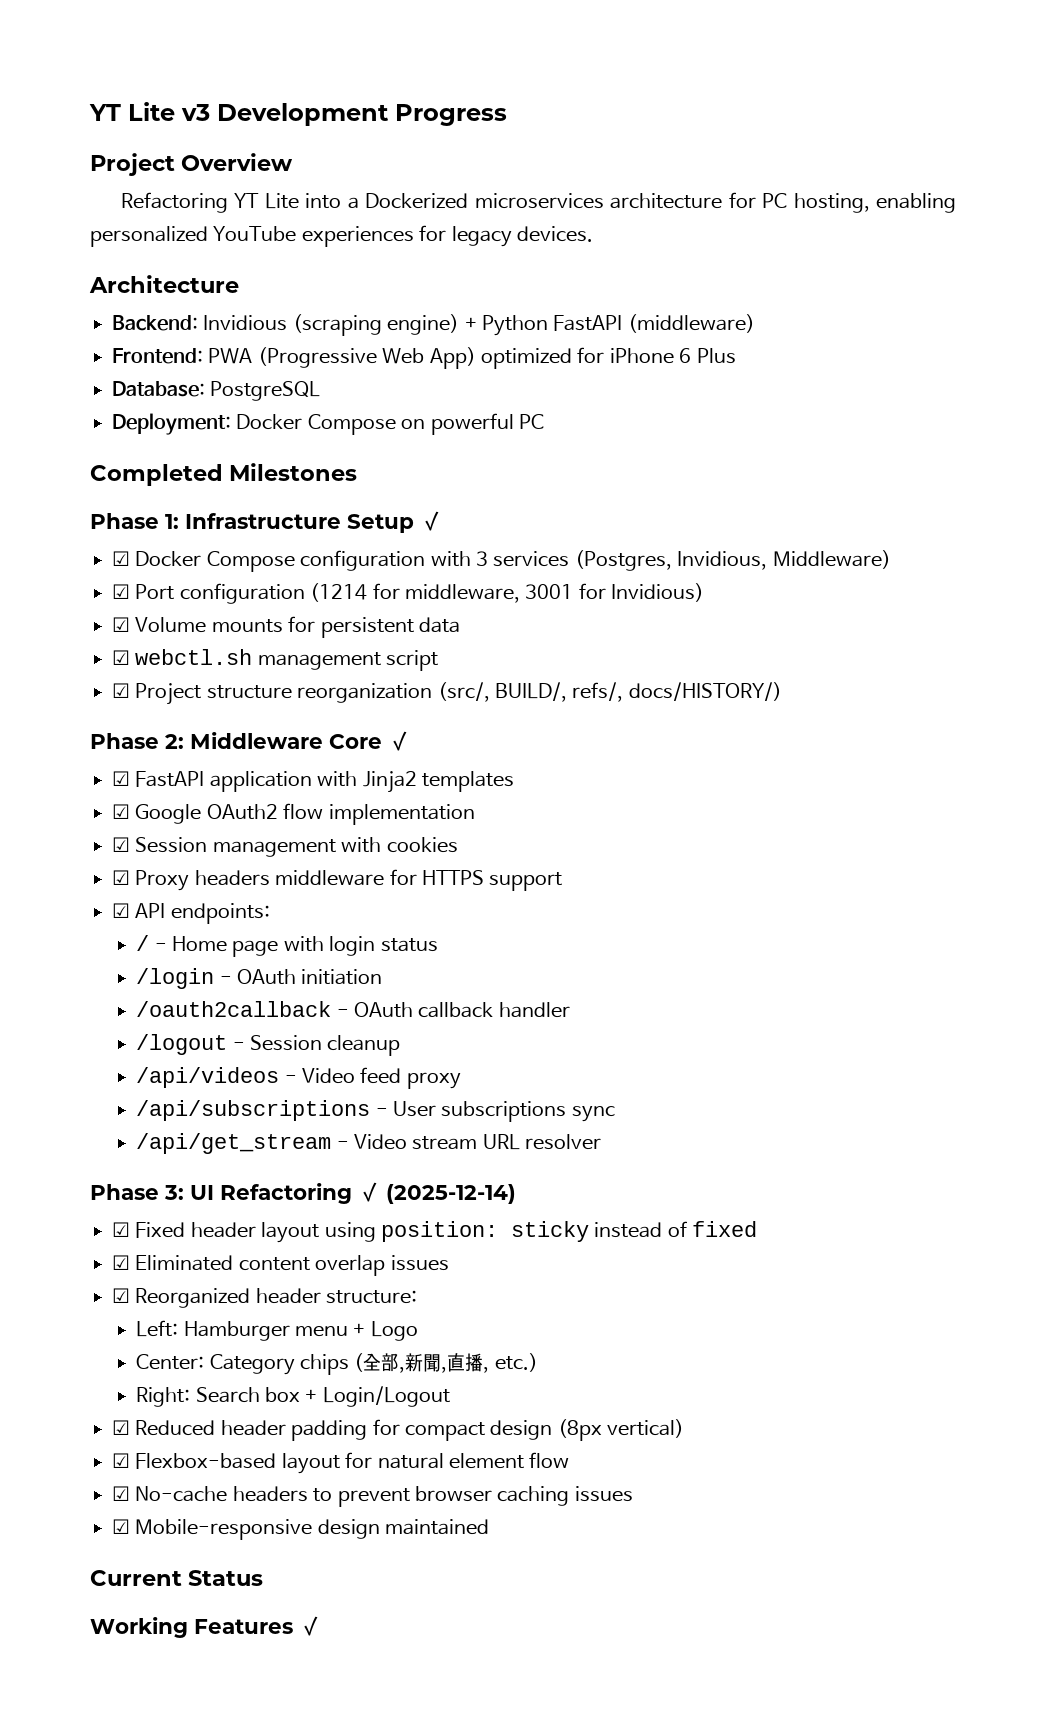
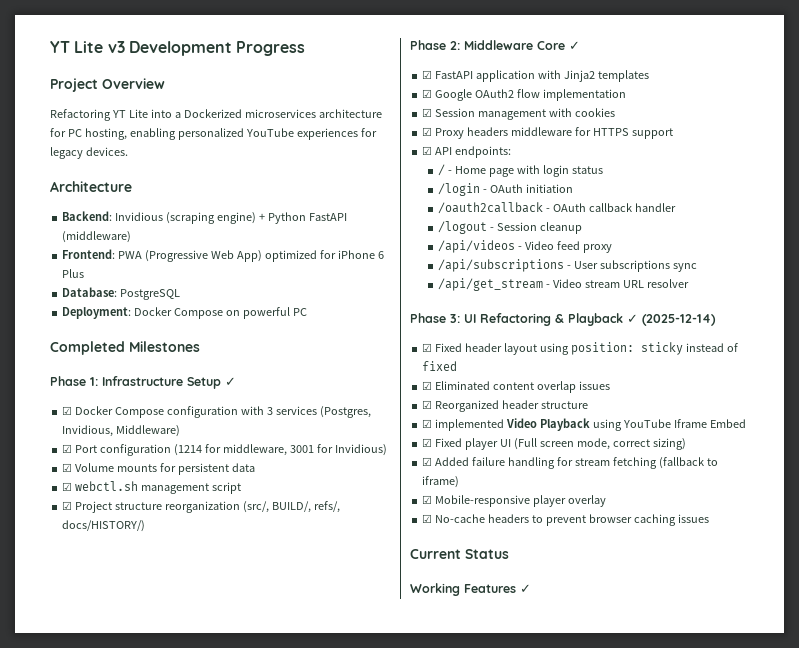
- Phase 3: UI Refactoring ✓ (2025-12-14)
+ Phase 3: UI Refactoring & Playback ✓ (2025-12-14)
- ☑ Reorganized header structure:
- Left: Hamburger menu + Logo
- Center: Category chips (全部,新聞,直播, etc.)
- Right: Search box + Login/Logout
- ☑ Reduced header padding for compact design (8px vertical)
- ☑ Flexbox-based layout for natural element flow
+ ☑ Reorganized header structure
+ ☑ implemented Video Playback using YouTube Iframe Embed
+ ☑ Fixed player UI (Full screen mode, correct sizing)
+ ☑ Added failure handling for stream fetching (fallback to iframe)
+ ☑ Mobile-responsive player overlay
- ☑ Mobile-responsive design maintained

